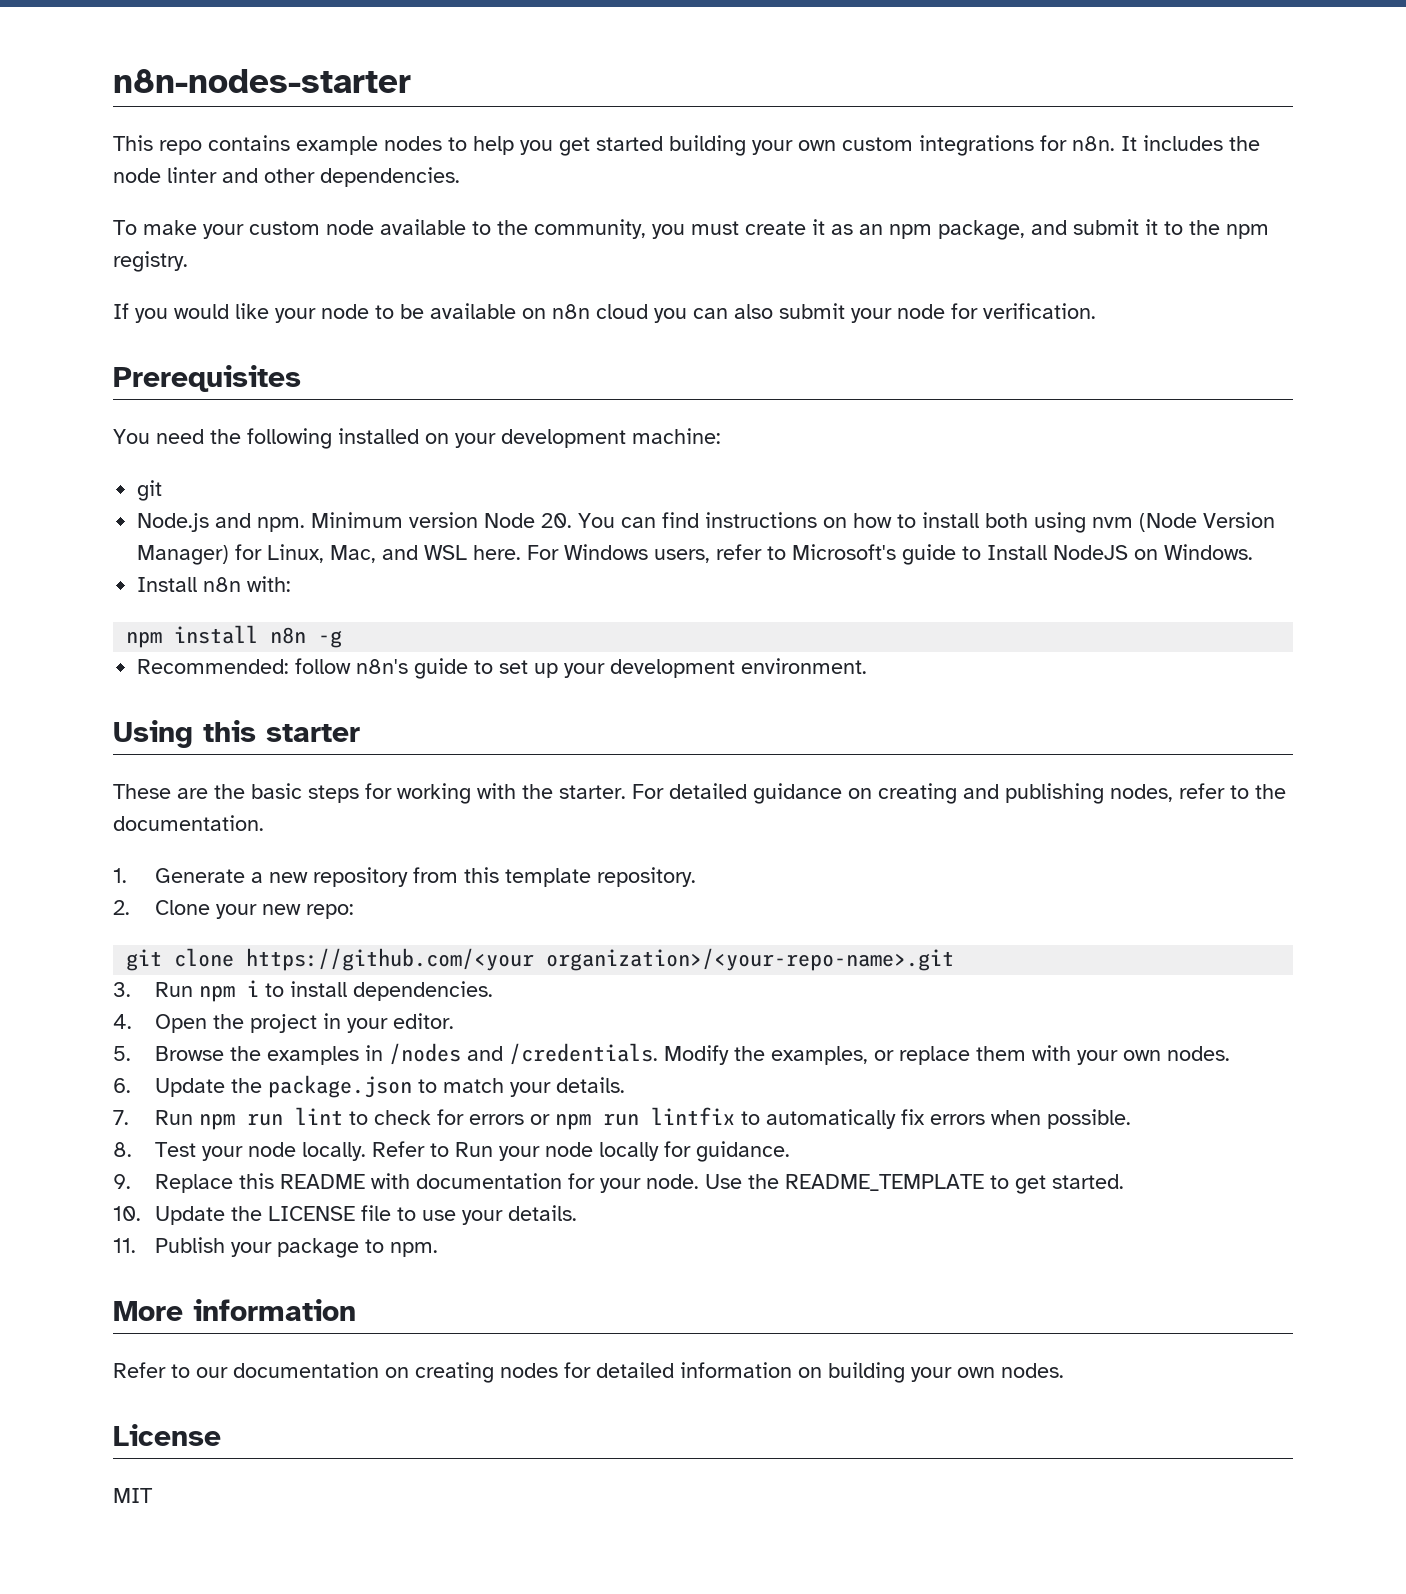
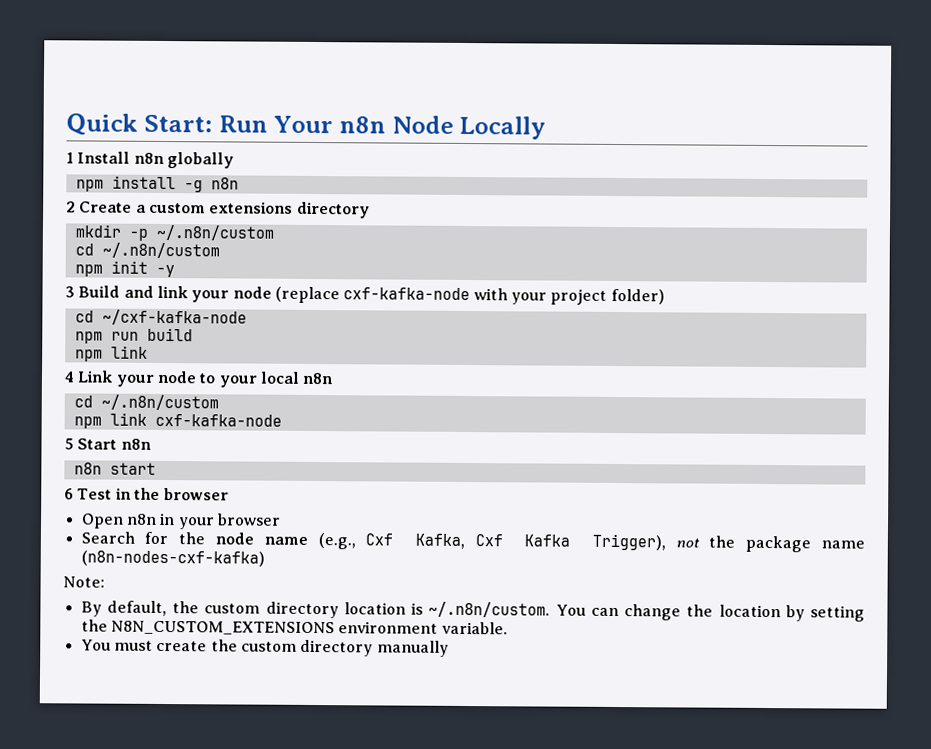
- n8n-nodes-starter
- This repo contains example nodes to help you get started building your own custom integrations for n8n. It includes the node linter and other dependencies.
- To make your custom node available to the community, you must create it as an npm package, and submit it to the npm registry.
- If you would like your node to be available on n8n cloud you can also submit your node for verification.
- Prerequisites
- You need the following installed on your development machine:
- git
- Node.js and npm. Minimum version Node 20. You can find instructions on how to install both using nvm (Node Version Manager) for Linux, Mac, and WSL here. For Windows users, refer to Microsoft's guide to Install NodeJS on Windows.
- Install n8n with:
- npm install n8n -g
- Recommended: follow n8n's guide to set up your development environment.
- Using this starter
- These are the basic steps for working with the starter. For detailed guidance on creating and publishing nodes, refer to the documentation.
- 1. Generate a new repository from this template repository.
- 2. Clone your new repo:
- git clone https://github.com/<your organization>/<your-repo-name>.git
- 3. Run npm i to install dependencies.
- 4. Open the project in your editor.
- 5. Browse the examples in /nodes and /credentials. Modify the examples, or replace them with your own nodes.
- 6. Update the package.json to match your details.
- 7. Run npm run lint to check for errors or npm run lintfix to automatically fix errors when possible.
- 8. Test your node locally. Refer to Run your node locally for guidance.
- 9. Replace this README with documentation for your node. Use the README_TEMPLATE to get started.
- 10. Update the LICENSE file to use your details.
- 11. Publish your package to npm.
- More information
- Refer to our documentation on creating nodes for detailed information on building your own nodes.
- License
- MIT
+ Quick Start: Run Your n8n Node Locally
+ 1 Install n8n globally
+ npm install -g n8n
+ 2 Create a custom extensions directory
+ mkdir -p ~/.n8n/custom
+ cd ~/.n8n/custom
+ npm init -y
+ 3 Build and link your node (replace cxf-kafka-node with your project folder)
+ cd ~/cxf-kafka-node
+ npm run build
+ npm link
+ 4 Link your node to your local n8n
+ cd ~/.n8n/custom
+ npm link cxf-kafka-node
+ 5 Start n8n
+ n8n start
+ 6 Test in the browser
+ Open n8n in your browser
+ Search for the node name (e.g., Cxf Kafka, Cxf Kafka Trigger), not the package name (n8n-nodes-cxf-kafka)
+ Note:
+ By default, the custom directory location is ~/.n8n/custom. You can change the location by setting the N8N_CUSTOM_EXTENSIONS environment variable.
+ You must create the custom directory manually

